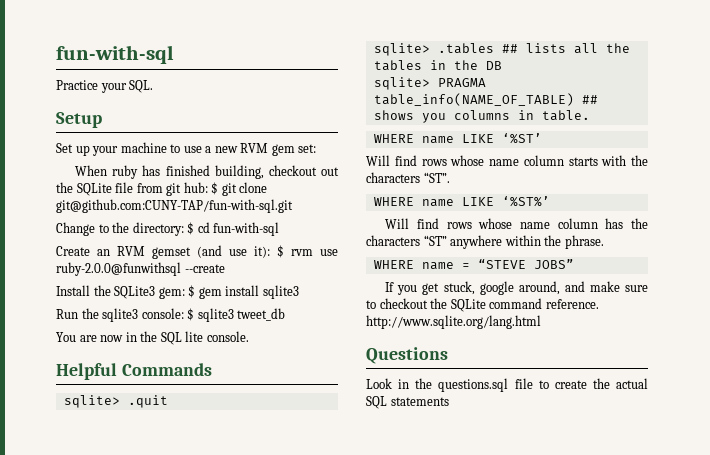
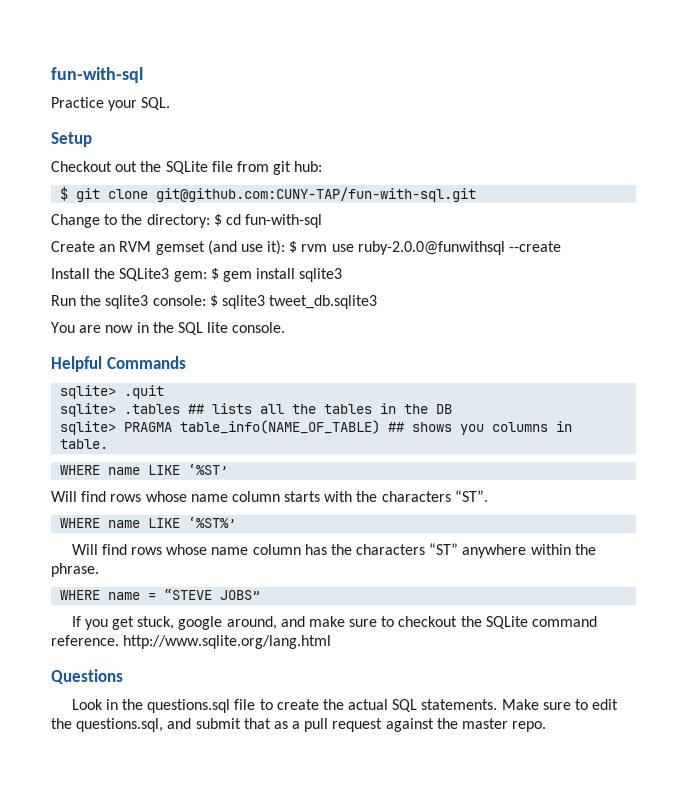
- Set up your machine to use a new RVM gem set:
- When ruby has finished building, checkout out the SQLite file from git hub: $ git clone git@github.com:CUNY-TAP/fun-with-sql.git
+ Checkout out the SQLite file from git hub:
+ $ git clone git@github.com:CUNY-TAP/fun-with-sql.git
- Run the sqlite3 console: $ sqlite3 tweet_db
+ Run the sqlite3 console: $ sqlite3 tweet_db.sqlite3
- Look in the questions.sql file to create the actual SQL statements
+ Look in the questions.sql file to create the actual SQL statements. Make sure to edit the questions.sql, and submit that as a pull request against the master repo.

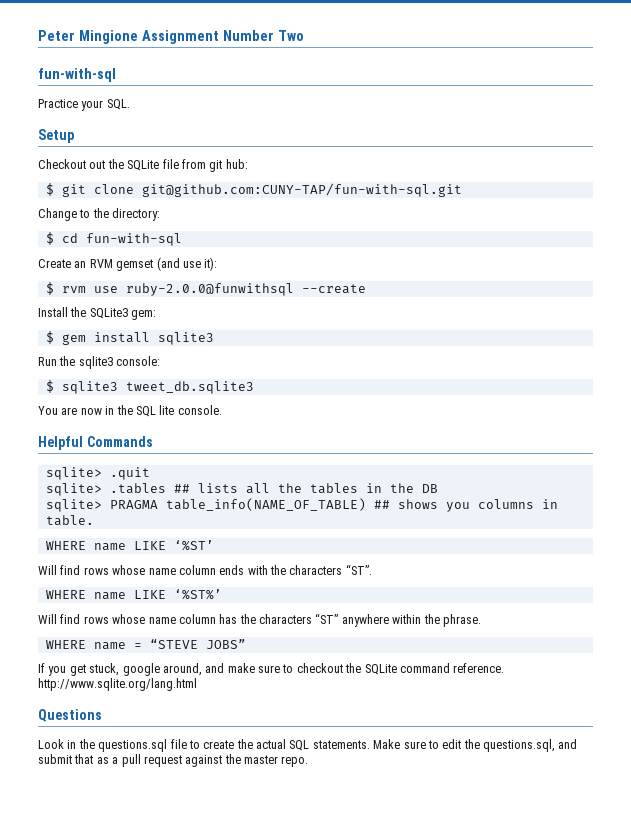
+ Peter Mingione Assignment Number Two
- Change to the directory: $ cd fun-with-sql
+ Change to the directory:
+ $ cd fun-with-sql
- Create an RVM gemset (and use it): $ rvm use ruby-2.0.0@funwithsql --create
+ Create an RVM gemset (and use it):
+ $ rvm use ruby-2.0.0@funwithsql --create
- Install the SQLite3 gem: $ gem install sqlite3
+ Install the SQLite3 gem:
+ $ gem install sqlite3
- Run the sqlite3 console: $ sqlite3 tweet_db.sqlite3
+ Run the sqlite3 console:
+ $ sqlite3 tweet_db.sqlite3
- Will find rows whose name column starts with the characters “ST”.
+ Will find rows whose name column ends with the characters “ST”.

